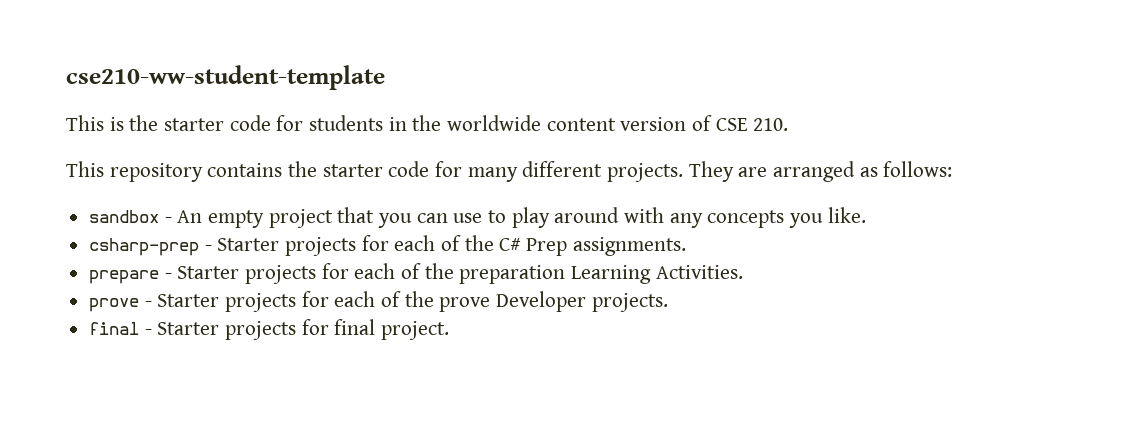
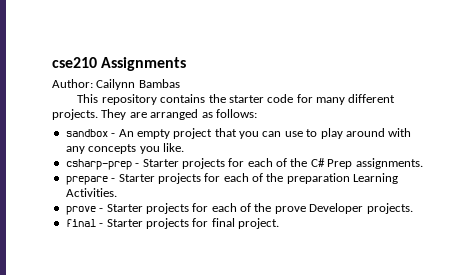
- cse210-ww-student-template
- This is the starter code for students in the worldwide content version of CSE 210.
+ cse210 Assignments
+ Author: Cailynn Bambas

